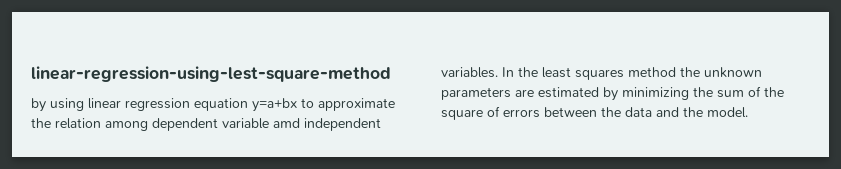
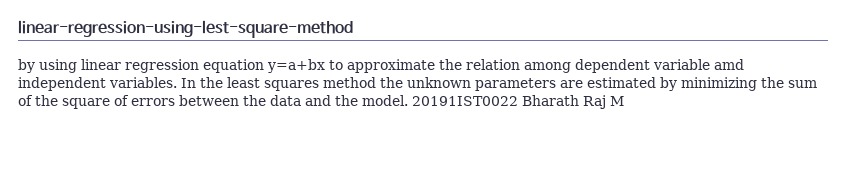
+ 20191IST0022 Bharath Raj M

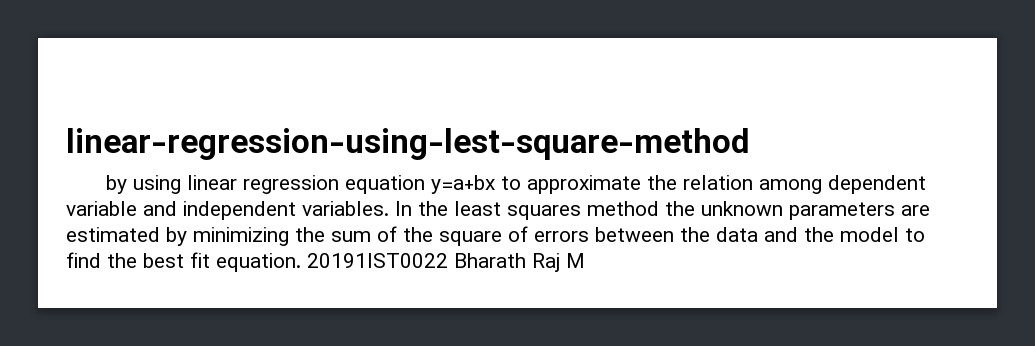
- by using linear regression equation y=a+bx to approximate the relation among dependent variable amd independent variables.
+ by using linear regression equation y=a+bx to approximate the relation among dependent variable and independent variables.
- In the least squares method the unknown parameters are estimated by minimizing the sum of the square of errors between the data and the model.
+ In the least squares method the unknown parameters are estimated by minimizing the sum of the square of errors between the data and the model to find the best fit equation.

